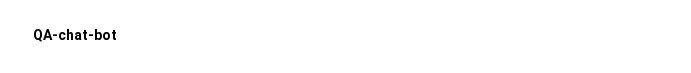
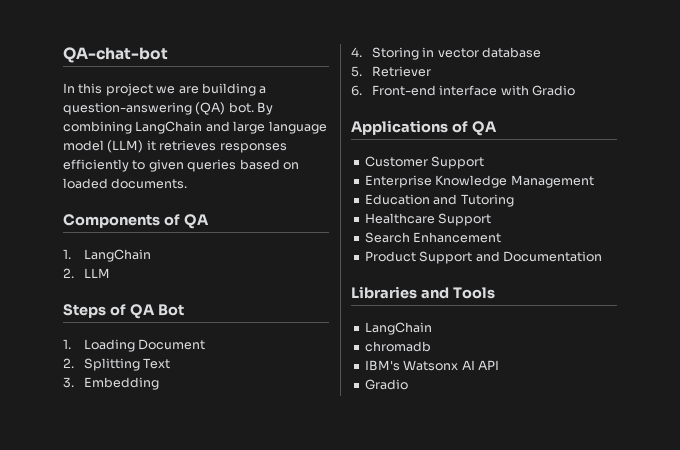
+ In this project we are building a question-answering (QA) bot. By combining LangChain and large language model (LLM) it retrieves responses efficiently to given queries based on loaded documents.
+ Components of QA
+ 1. LangChain
+ 2. LLM
+ Steps of QA Bot
+ 1. Loading Document
+ 2. Splitting Text
+ 3. Embedding
+ 4. Storing in vector database
+ 5. Retriever
+ 6. Front-end interface with Gradio
+ Applications of QA
+ Customer Support
+ Enterprise Knowledge Management
+ Education and Tutoring
+ Healthcare Support
+ Search Enhancement
+ Product Support and Documentation
+ Libraries and Tools
+ LangChain
+ chromadb
+ IBM's Watsonx AI API
+ Gradio

